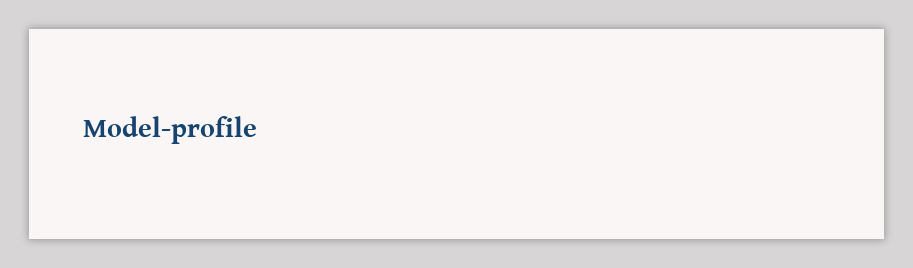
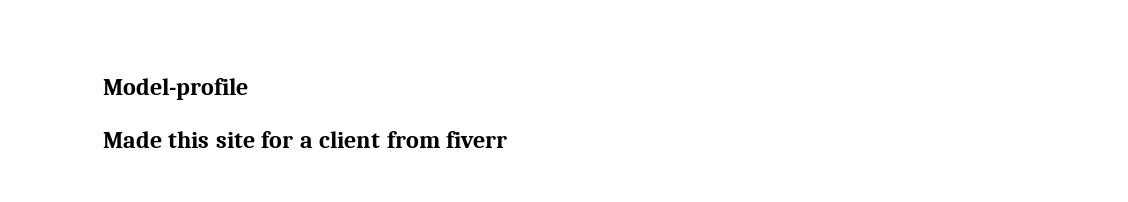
+ Made this site for a client from fiverr

